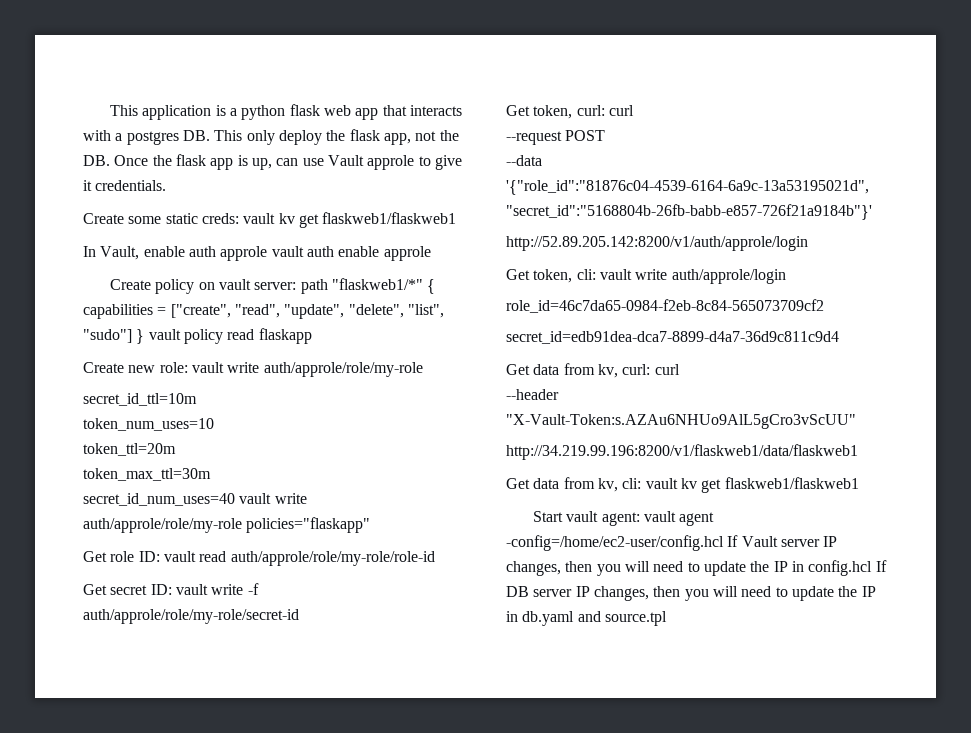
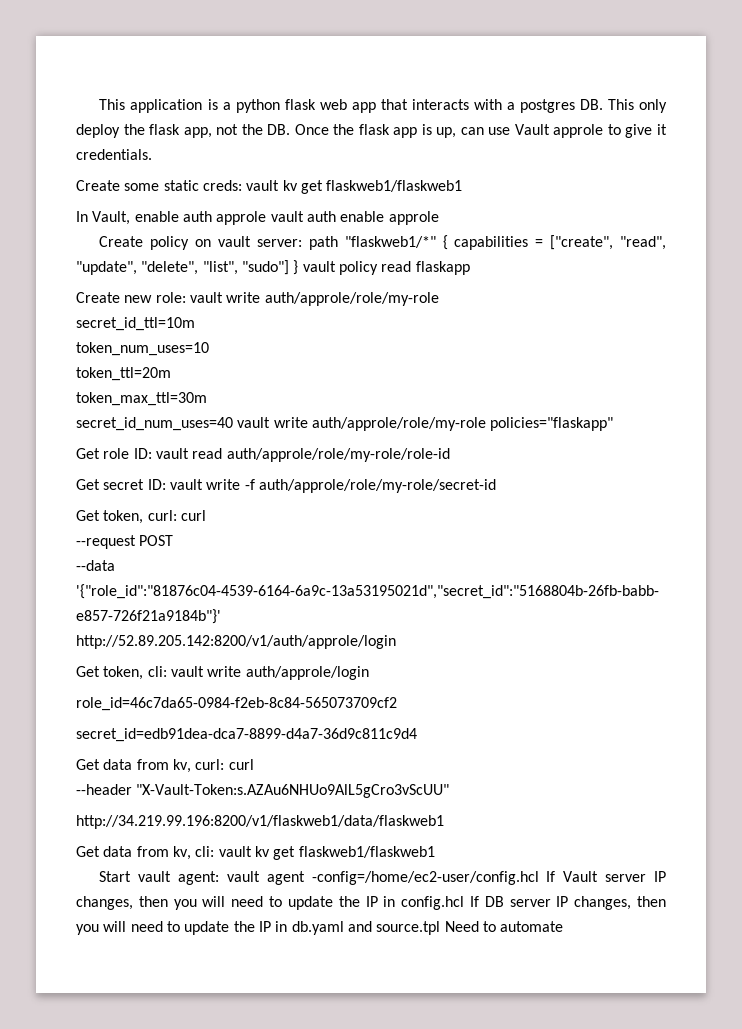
- Start vault agent: vault agent -config=/home/ec2-user/config.hcl If Vault server IP changes, then you will need to update the IP in config.hcl If DB server IP changes, then you will need to update the IP in db.yaml and source.tpl
+ Start vault agent: vault agent -config=/home/ec2-user/config.hcl If Vault server IP changes, then you will need to update the IP in config.hcl If DB server IP changes, then you will need to update the IP in db.yaml and source.tpl Need to automate

